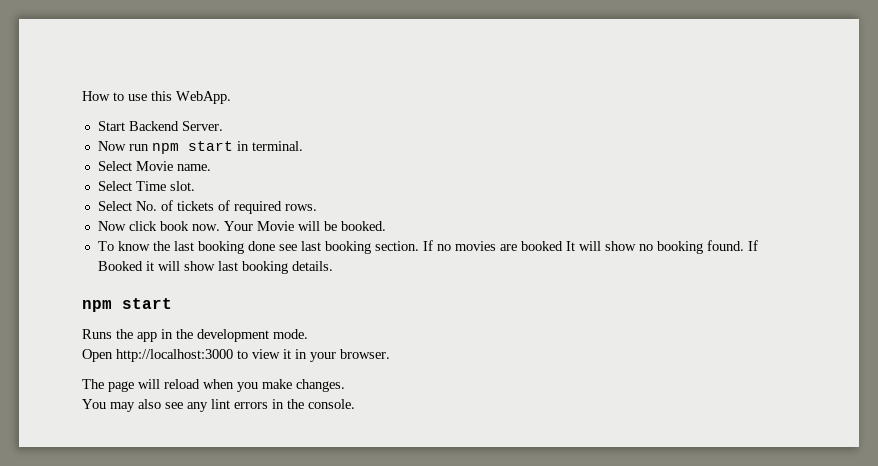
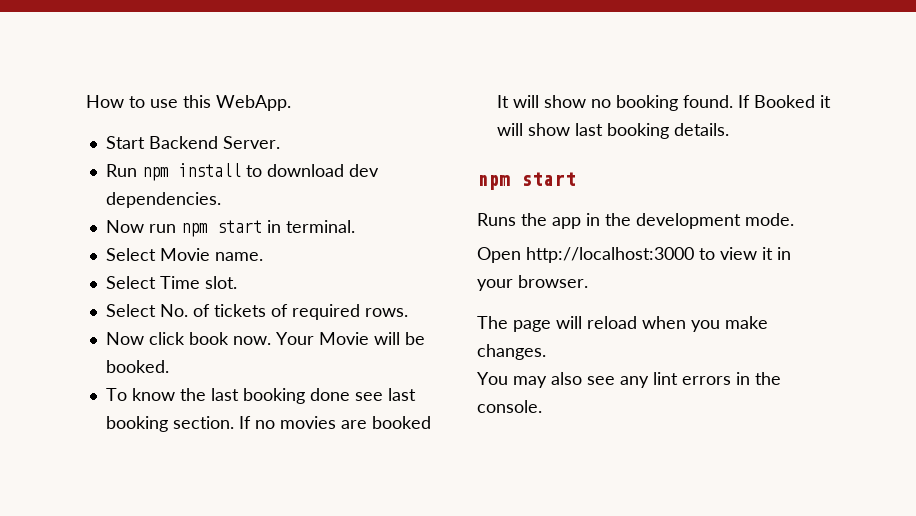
+ Run npm install to download dev dependencies.

